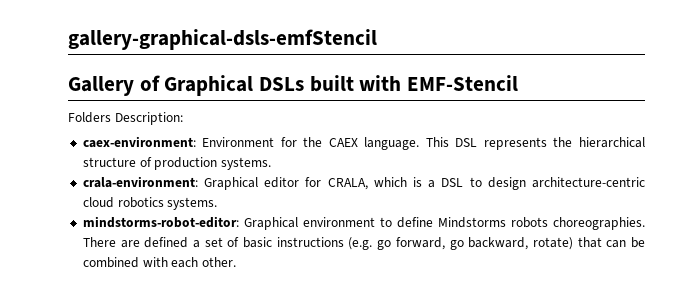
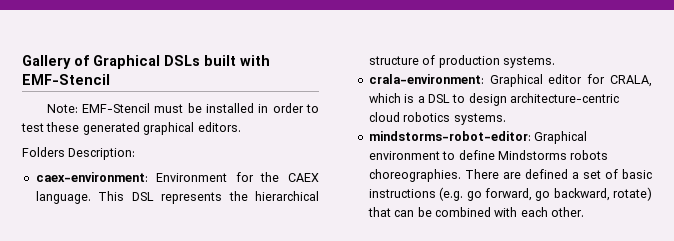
- gallery-graphical-dsls-emfStencil
+ Note: EMF-Stencil must be installed in order to test these generated graphical editors.

